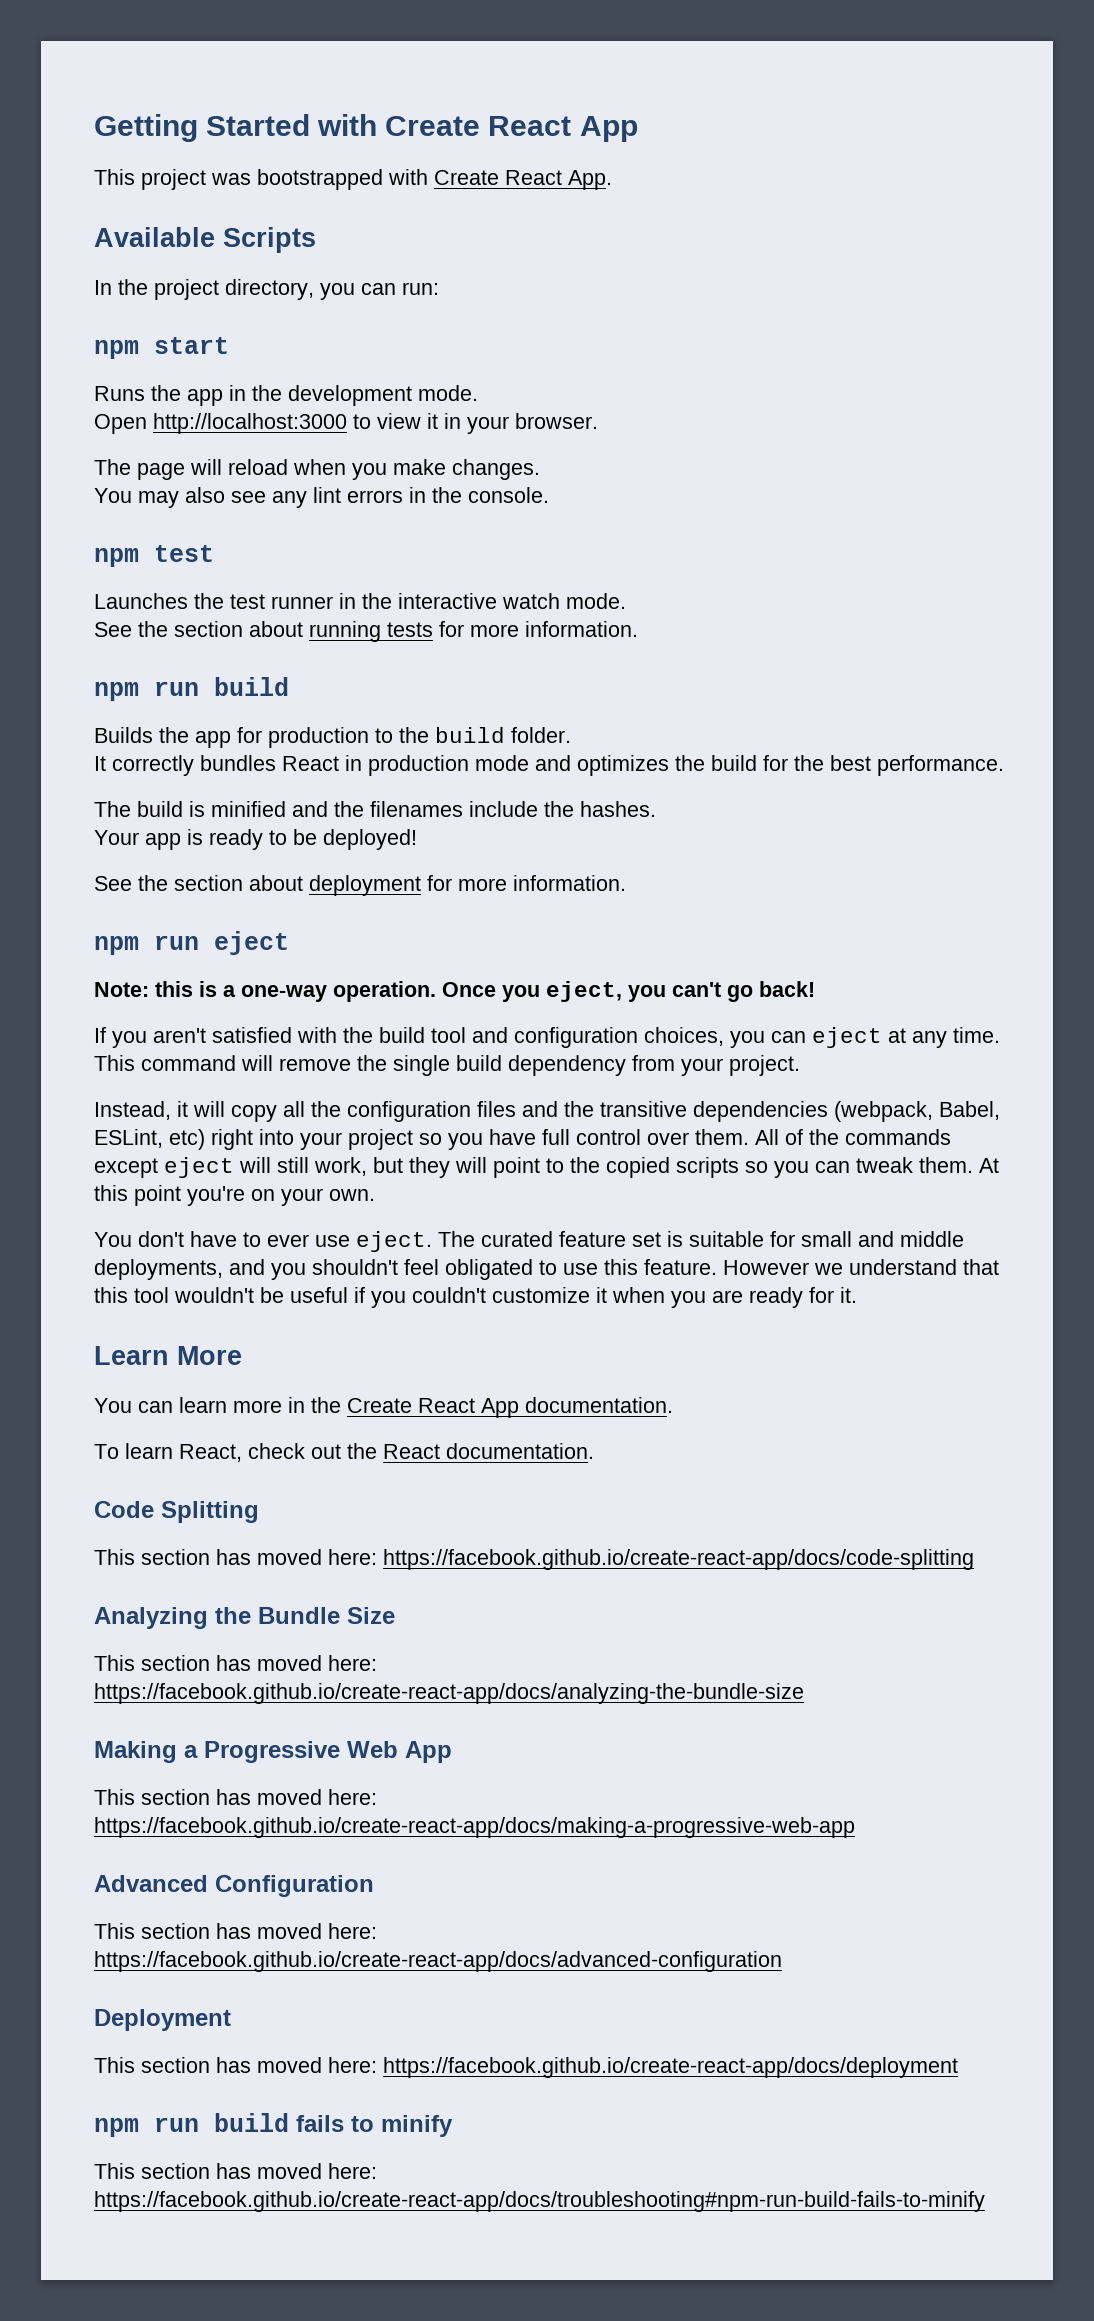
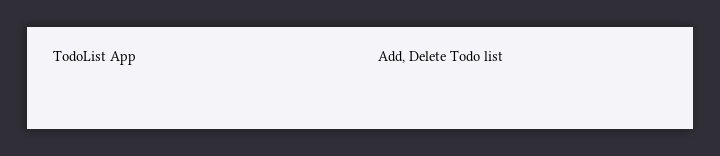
- Getting Started with Create React App
- This project was bootstrapped with Create React App.
- Available Scripts
- In the project directory, you can run:
- npm start
- Runs the app in the development mode.
- Open http://localhost:3000 to view it in your browser.
- The page will reload when you make changes.
- You may also see any lint errors in the console.
- npm test
- Launches the test runner in the interactive watch mode.
- See the section about running tests for more information.
- npm run build
- Builds the app for production to the build folder.
- It correctly bundles React in production mode and optimizes the build for the best performance.
- The build is minified and the filenames include the hashes.
- Your app is ready to be deployed!
- See the section about deployment for more information.
- npm run eject
- Note: this is a one-way operation. Once you eject, you can't go back!
- If you aren't satisfied with the build tool and configuration choices, you can eject at any time. This command will remove the single build dependency from your project.
- Instead, it will copy all the configuration files and the transitive dependencies (webpack, Babel, ESLint, etc) right into your project so you have full control over them. All of the commands except eject will still work, but they will point to the copied scripts so you can tweak them. At this point you're on your own.
- You don't have to ever use eject. The curated feature set is suitable for small and middle deployments, and you shouldn't feel obligated to use this feature. However we understand that this tool wouldn't be useful if you couldn't customize it when you are ready for it.
- Learn More
- You can learn more in the Create React App documentation.
- To learn React, check out the React documentation.
- Code Splitting
- This section has moved here: https://facebook.github.io/create-react-app/docs/code-splitting
- Analyzing the Bundle Size
- This section has moved here: https://facebook.github.io/create-react-app/docs/analyzing-the-bundle-size
- Making a Progressive Web App
- This section has moved here: https://facebook.github.io/create-react-app/docs/making-a-progressive-web-app
- Advanced Configuration
- This section has moved here: https://facebook.github.io/create-react-app/docs/advanced-configuration
- Deployment
- This section has moved here: https://facebook.github.io/create-react-app/docs/deployment
- npm run build fails to minify
- This section has moved here: https://facebook.github.io/create-react-app/docs/troubleshooting#npm-run-build-fails-to-minify
+ TodoList App
+ Add, Delete Todo list

